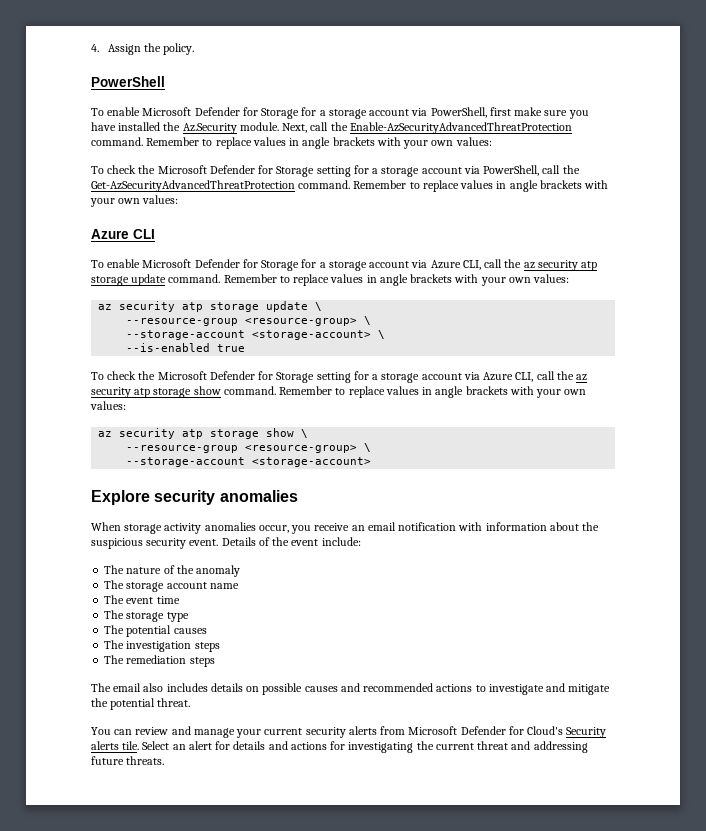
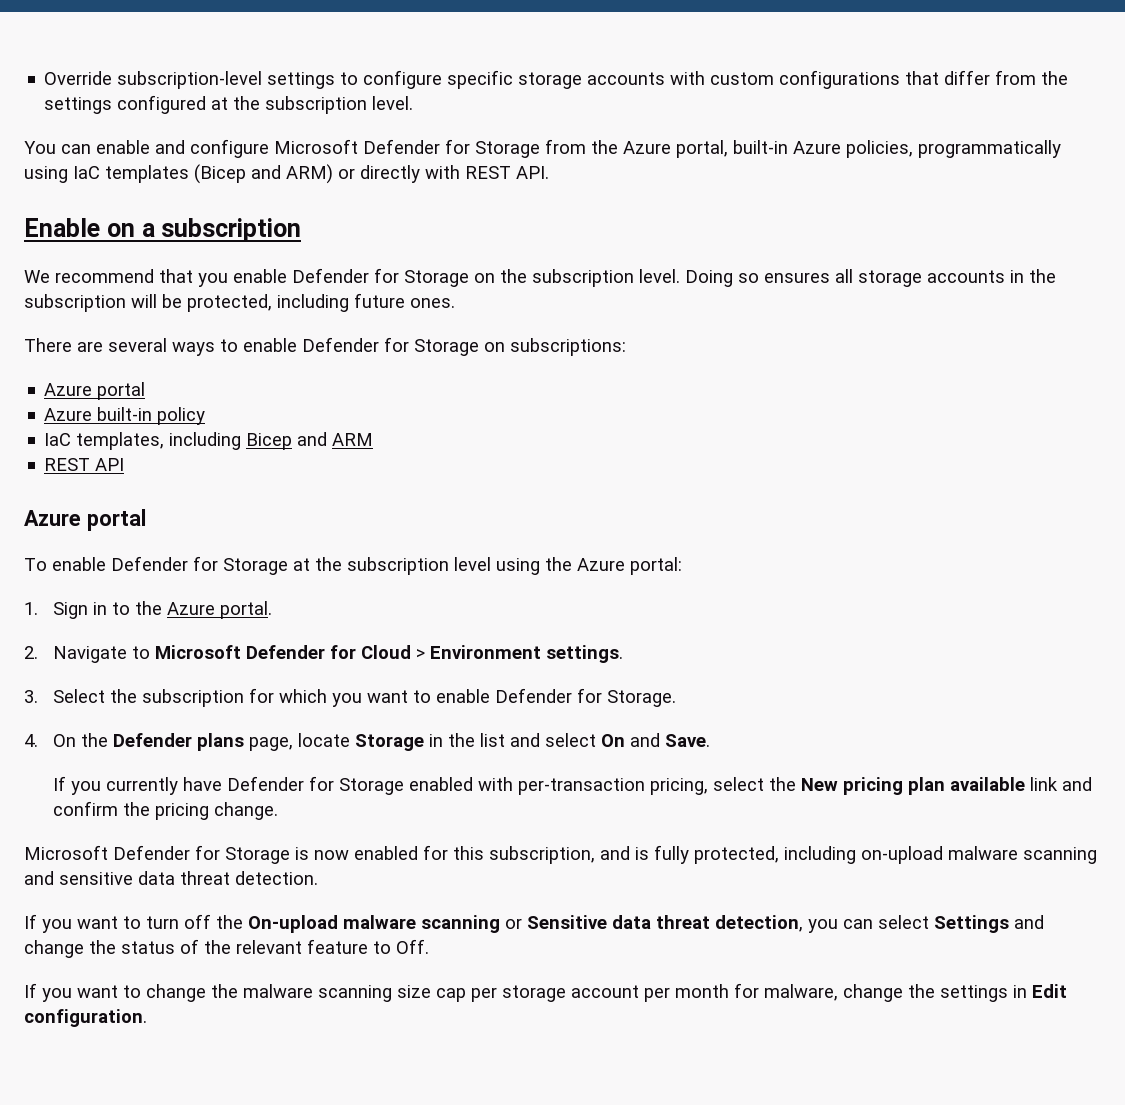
- 4. Assign the policy.
- PowerShell
- To enable Microsoft Defender for Storage for a storage account via PowerShell, first make sure you have installed the Az.Security module. Next, call the Enable-AzSecurityAdvancedThreatProtection command. Remember to replace values in angle brackets with your own values:
- To check the Microsoft Defender for Storage setting for a storage account via PowerShell, call the Get-AzSecurityAdvancedThreatProtection command. Remember to replace values in angle brackets with your own values:
- Azure CLI
- To enable Microsoft Defender for Storage for a storage account via Azure CLI, call the az security atp storage update command. Remember to replace values in angle brackets with your own values:
- az security atp storage update \
- --resource-group <resource-group> \
- --storage-account <storage-account> \
- --is-enabled true
- To check the Microsoft Defender for Storage setting for a storage account via Azure CLI, call the az security atp storage show command. Remember to replace values in angle brackets with your own values:
- az security atp storage show \
- --resource-group <resource-group> \
- --storage-account <storage-account>
- Explore security anomalies
- When storage activity anomalies occur, you receive an email notification with information about the suspicious security event. Details of the event include:
- The nature of the anomaly
- The storage account name
- The event time
- The storage type
- The potential causes
- The investigation steps
- The remediation steps
- The email also includes details on possible causes and recommended actions to investigate and mitigate the potential threat.
- You can review and manage your current security alerts from Microsoft Defender for Cloud's Security alerts tile. Select an alert for details and actions for investigating the current threat and addressing future threats.
+ Override subscription-level settings to configure specific storage accounts with custom configurations that differ from the settings configured at the subscription level.
+ You can enable and configure Microsoft Defender for Storage from the Azure portal, built-in Azure policies, programmatically using IaC templates (Bicep and ARM) or directly with REST API.
+ Enable on a subscription
+ We recommend that you enable Defender for Storage on the subscription level. Doing so ensures all storage accounts in the subscription will be protected, including future ones.
+ There are several ways to enable Defender for Storage on subscriptions:
+ Azure portal
+ Azure built-in policy
+ IaC templates, including Bicep and ARM
+ REST API
+ Azure portal
+ To enable Defender for Storage at the subscription level using the Azure portal:
+ 1. Sign in to the Azure portal.
+ 2. Navigate to Microsoft Defender for Cloud > Environment settings.
+ 3. Select the subscription for which you want to enable Defender for Storage.
+ 4. On the Defender plans page, locate Storage in the list and select On and Save.
+ If you currently have Defender for Storage enabled with per-transaction pricing, select the New pricing plan available link and confirm the pricing change.
+ Microsoft Defender for Storage is now enabled for this subscription, and is fully protected, including on-upload malware scanning and sensitive data threat detection.
+ If you want to turn off the On-upload malware scanning or Sensitive data threat detection, you can select Settings and change the status of the relevant feature to Off.
+ If you want to change the malware scanning size cap per storage account per month for malware, change the settings in Edit configuration.

